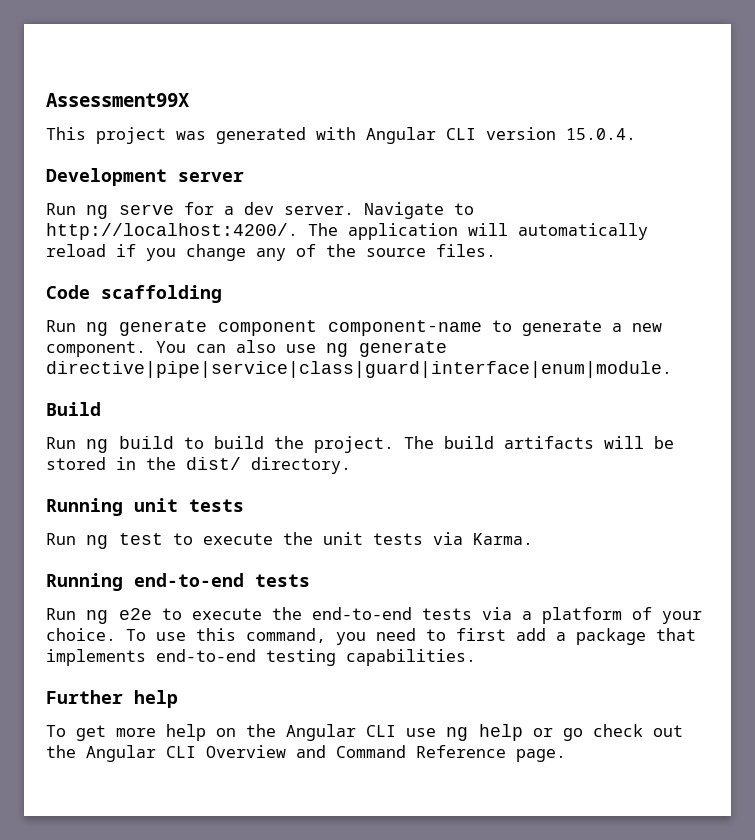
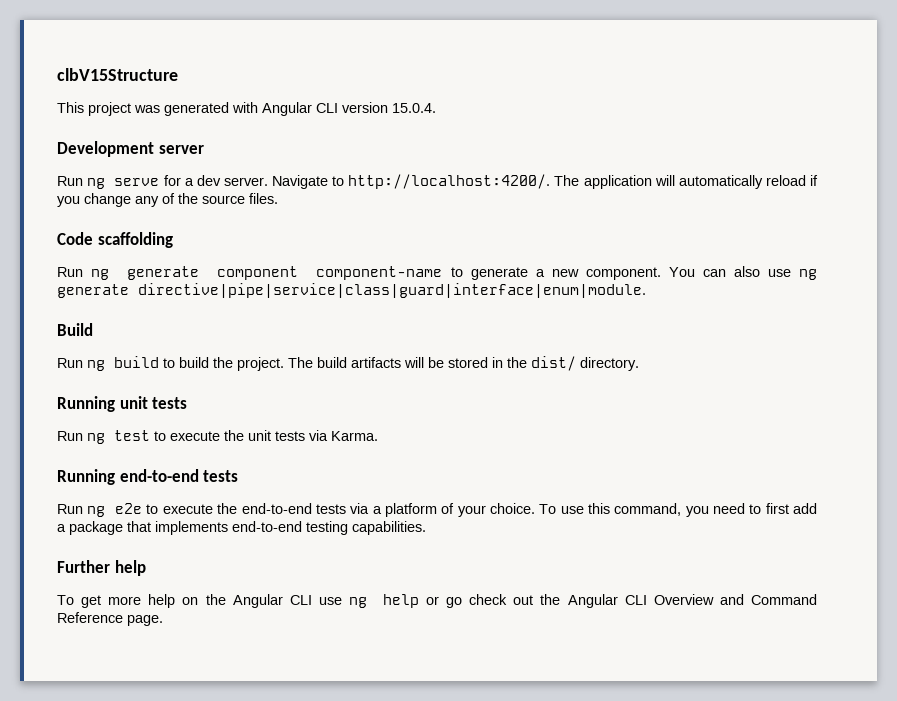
- Assessment99X
+ clbV15Structure

